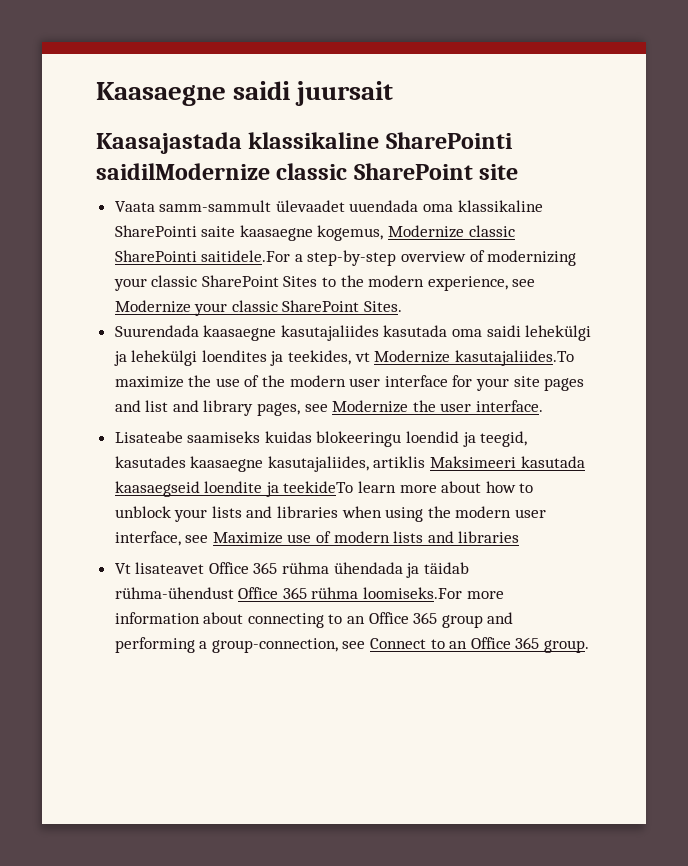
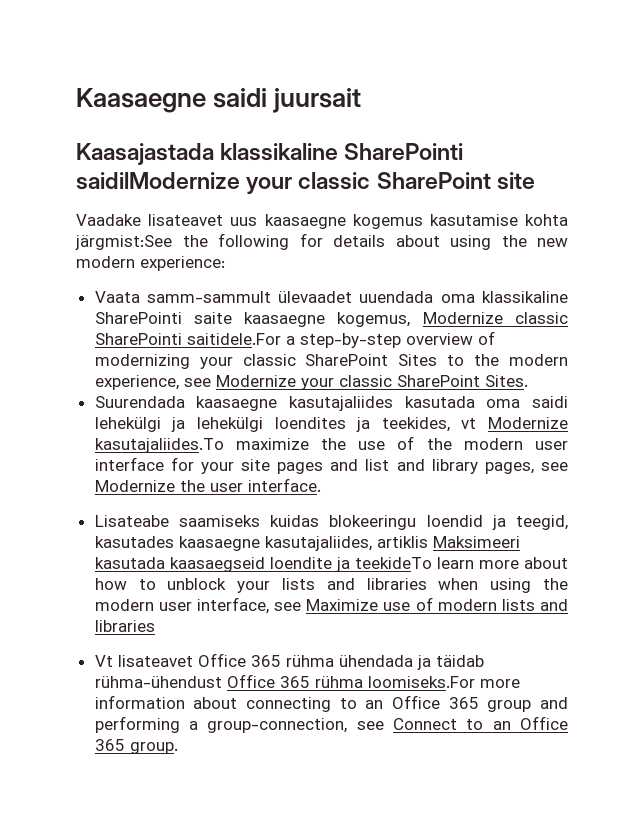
- Kaasajastada klassikaline SharePointi saidilModernize classic SharePoint site
+ Kaasajastada klassikaline SharePointi saidilModernize your classic SharePoint site
+ Vaadake lisateavet uus kaasaegne kogemus kasutamise kohta järgmist:See the following for details about using the new modern experience:

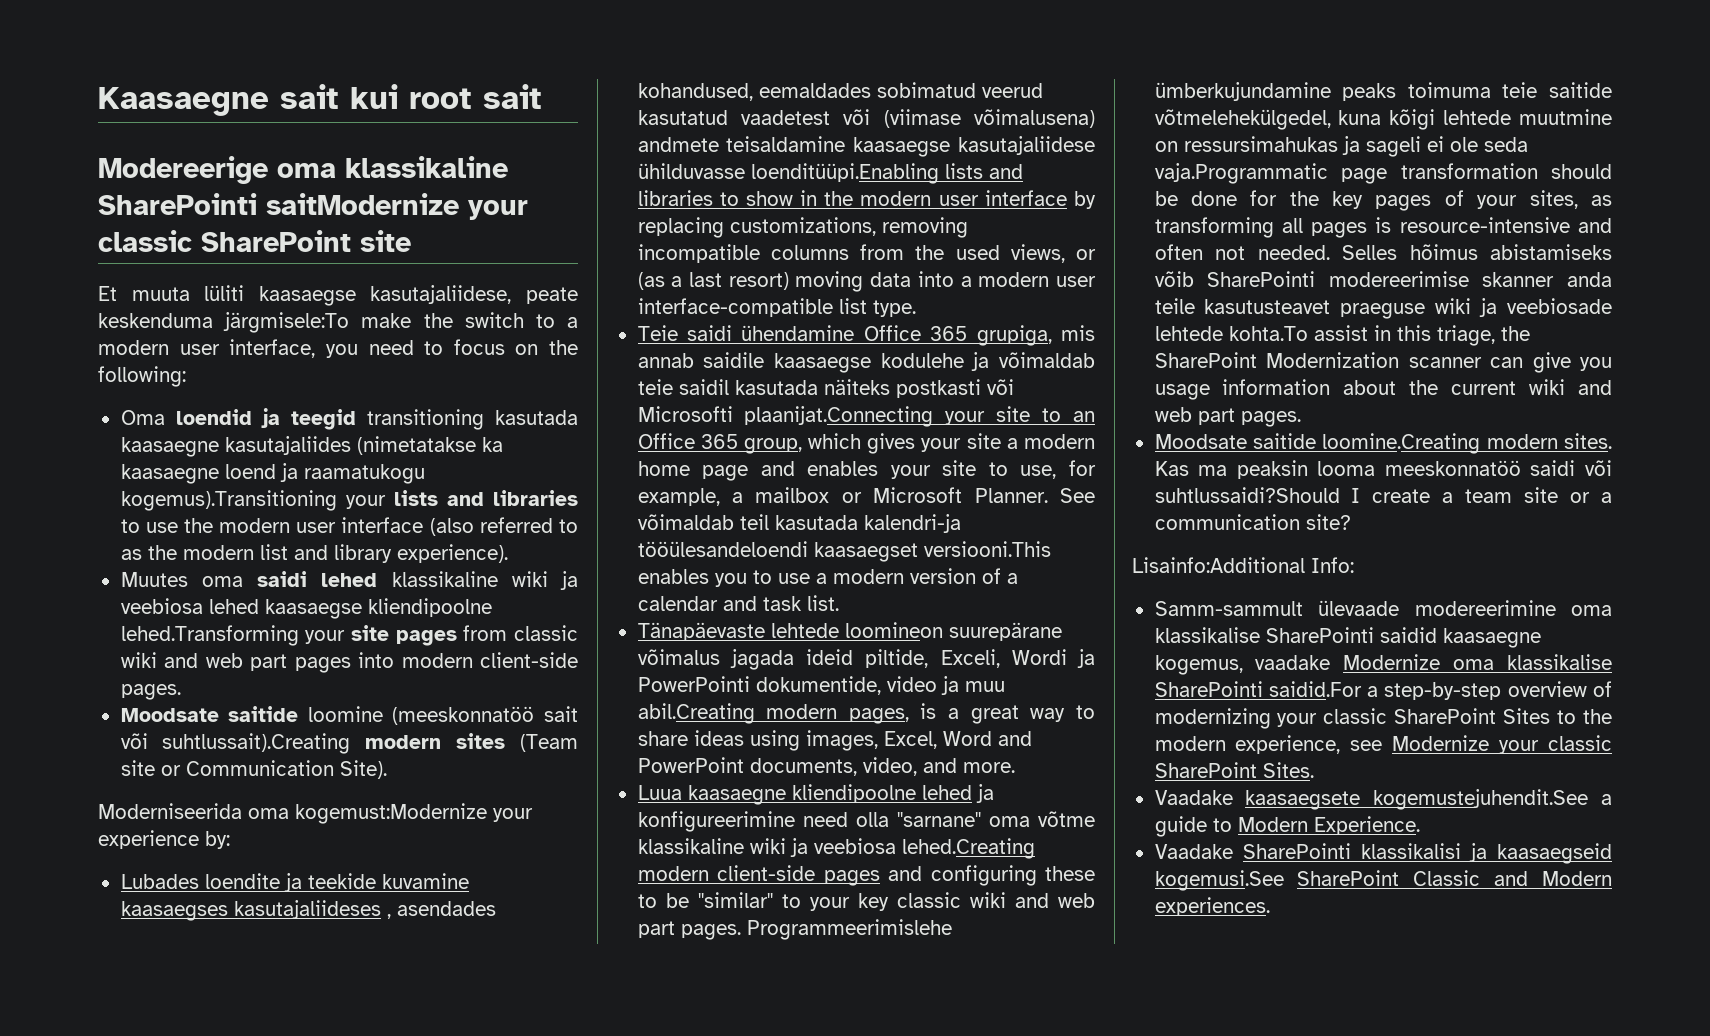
- Kaasaegne saidi juursait
- Kaasajastada klassikaline SharePointi saidilModernize your classic SharePoint site
+ Kaasaegne sait kui root sait
+ Modereerige oma klassikaline SharePointi saitModernize your classic SharePoint site
- Vaadake lisateavet uus kaasaegne kogemus kasutamise kohta järgmist:See the following for details about using the new modern experience:
- Vaata samm-sammult ülevaadet uuendada oma klassikaline SharePointi saite kaasaegne kogemus, Modernize classic SharePointi saitidele.For a step-by-step overview of modernizing your classic SharePoint Sites to the modern experience, see Modernize your classic SharePoint Sites.
+ Et muuta lüliti kaasaegse kasutajaliidese, peate keskenduma järgmisele:To make the switch to a modern user interface, you need to focus on the following:
+ Oma loendid ja teegid transitioning kasutada kaasaegne kasutajaliides (nimetatakse ka kaasaegne loend ja raamatukogu kogemus).Transitioning your lists and libraries to use the modern user interface (also referred to as the modern list and library experience).
+ Muutes oma saidi lehed klassikaline wiki ja veebiosa lehed kaasaegse kliendipoolne lehed.Transforming your site pages from classic wiki and web part pages into modern client-side pages.
+ Moodsate saitide loomine (meeskonnatöö sait või suhtlussait).Creating modern sites (Team site or Communication Site).
+ Moderniseerida oma kogemust:Modernize your experience by:
+ Lubades loendite ja teekide kuvamine kaasaegses kasutajaliideses , asendades kohandused, eemaldades sobimatud veerud kasutatud vaadetest või (viimase võimalusena) andmete teisaldamine kaasaegse kasutajaliidese ühilduvasse loenditüüpi.Enabling lists and libraries to show in the modern user interface by replacing customizations, removing incompatible columns from the used views, or (as a last resort) moving data into a modern user interface-compatible list type.
+ Teie saidi ühendamine Office 365 grupiga, mis annab saidile kaasaegse kodulehe ja võimaldab teie saidil kasutada näiteks postkasti või Microsofti plaanijat.Connecting your site to an Office 365 group, which gives your site a modern home page and enables your site to use, for example, a mailbox or Microsoft Planner. See võimaldab teil kasutada kalendri-ja tööülesandeloendi kaasaegset versiooni.This enables you to use a modern version of a calendar and task list.
+ Tänapäevaste lehtede loomineon suurepärane võimalus jagada ideid piltide, Exceli, Wordi ja PowerPointi dokumentide, video ja muu abil.Creating modern pages, is a great way to share ideas using images, Excel, Word and PowerPoint documents, video, and more.
+ Luua kaasaegne kliendipoolne lehed ja konfigureerimine need olla "sarnane" oma võtme klassikaline wiki ja veebiosa lehed.Creating modern client-side pages and configuring these to be "similar" to your key classic wiki and web part pages. Programmeerimislehe ümberkujundamine peaks toimuma teie saitide võtmelehekülgedel, kuna kõigi lehtede muutmine on ressursimahukas ja sageli ei ole seda vaja.Programmatic page transformation should be done for the key pages of your sites, as transforming all pages is resource-intensive and often not needed. Selles hõimus abistamiseks võib SharePointi modereerimise skanner anda teile kasutusteavet praeguse wiki ja veebiosade lehtede kohta.To assist in this triage, the SharePoint Modernization scanner can give you usage information about the current wiki and web part pages.
+ Moodsate saitide loomine.Creating modern sites. Kas ma peaksin looma meeskonnatöö saidi või suhtlussaidi?Should I create a team site or a communication site?
+ Lisainfo:Additional Info:
+ Samm-sammult ülevaade modereerimine oma klassikalise SharePointi saidid kaasaegne kogemus, vaadake Modernize oma klassikalise SharePointi saidid.For a step-by-step overview of modernizing your classic SharePoint Sites to the modern experience, see Modernize your classic SharePoint Sites.
- Suurendada kaasaegne kasutajaliides kasutada oma saidi lehekülgi ja lehekülgi loendites ja teekides, vt Modernize kasutajaliides.To maximize the use of the modern user interface for your site pages and list and library pages, see Modernize the user interface.
- Lisateabe saamiseks kuidas blokeeringu loendid ja teegid, kasutades kaasaegne kasutajaliides, artiklis Maksimeeri kasutada kaasaegseid loendite ja teekideTo learn more about how to unblock your lists and libraries when using the modern user interface, see Maximize use of modern lists and libraries
- Vt lisateavet Office 365 rühma ühendada ja täidab rühma-ühendust Office 365 rühma loomiseks.For more information about connecting to an Office 365 group and performing a group-connection, see Connect to an Office 365 group.
+ Vaadake kaasaegsete kogemustejuhendit.See a guide to Modern Experience.
+ Vaadake SharePointi klassikalisi ja kaasaegseid kogemusi.See SharePoint Classic and Modern experiences.

